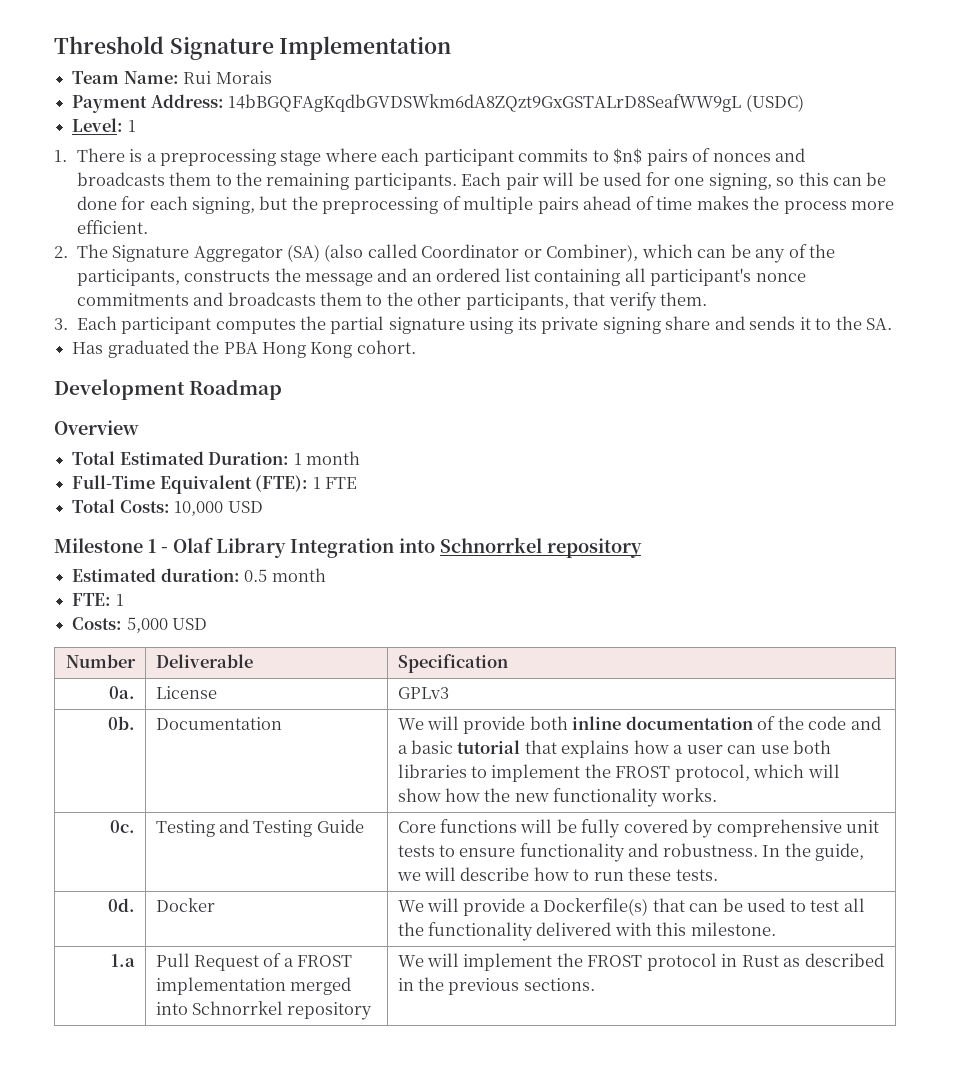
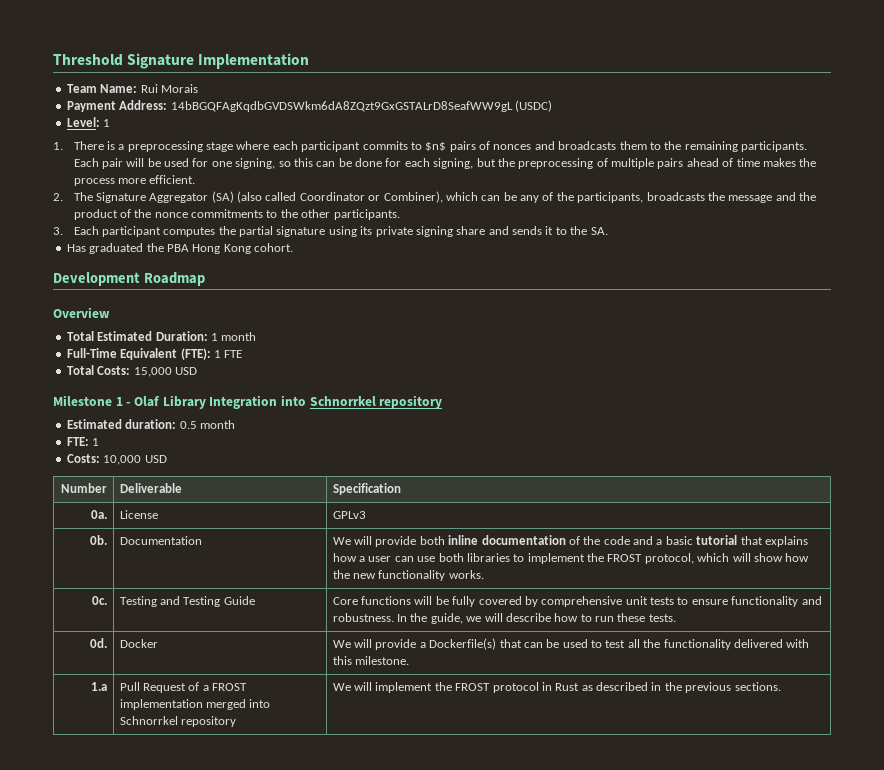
- 2. The Signature Aggregator (SA) (also called Coordinator or Combiner), which can be any of the participants, constructs the message and an ordered list containing all participant's nonce commitments and broadcasts them to the other participants, that verify them.
+ 2. The Signature Aggregator (SA) (also called Coordinator or Combiner), which can be any of the participants, broadcasts the message and the product of the nonce commitments to the other participants.
- Total Costs: 10,000 USD
+ Total Costs: 15,000 USD
- Costs: 5,000 USD
+ Costs: 10,000 USD

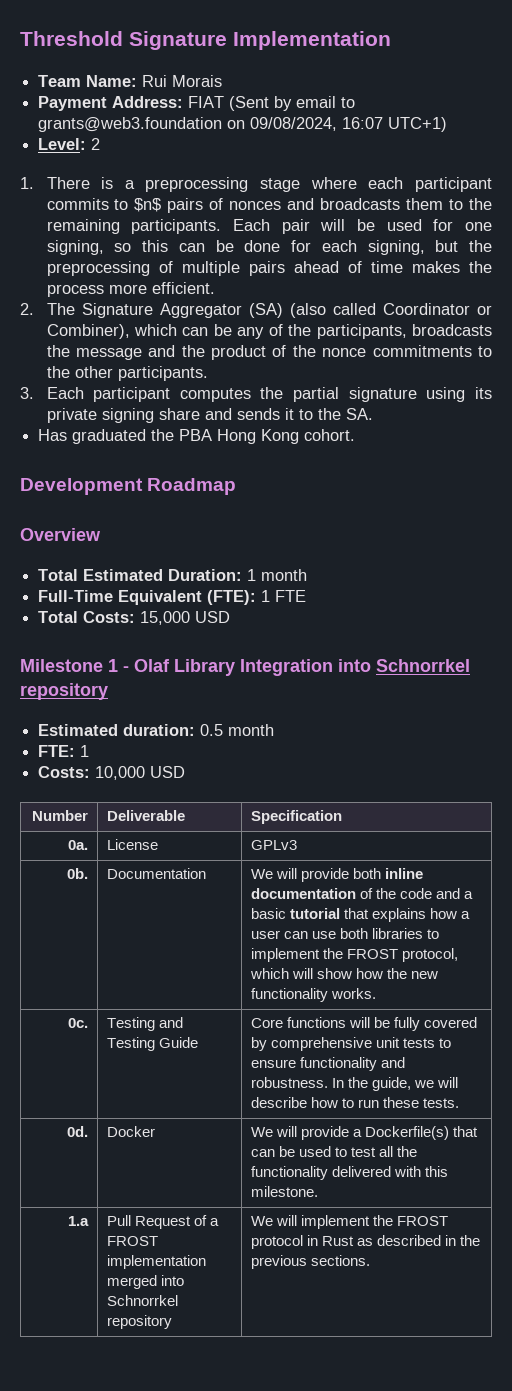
- Payment Address: 14bBGQFAgKqdbGVDSWkm6dA8ZQzt9GxGSTALrD8SeafWW9gL (USDC)
+ Payment Address: FIAT (Sent by email to grants@web3.foundation on 09/08/2024, 16:07 UTC+1)
- Level: 1
+ Level: 2

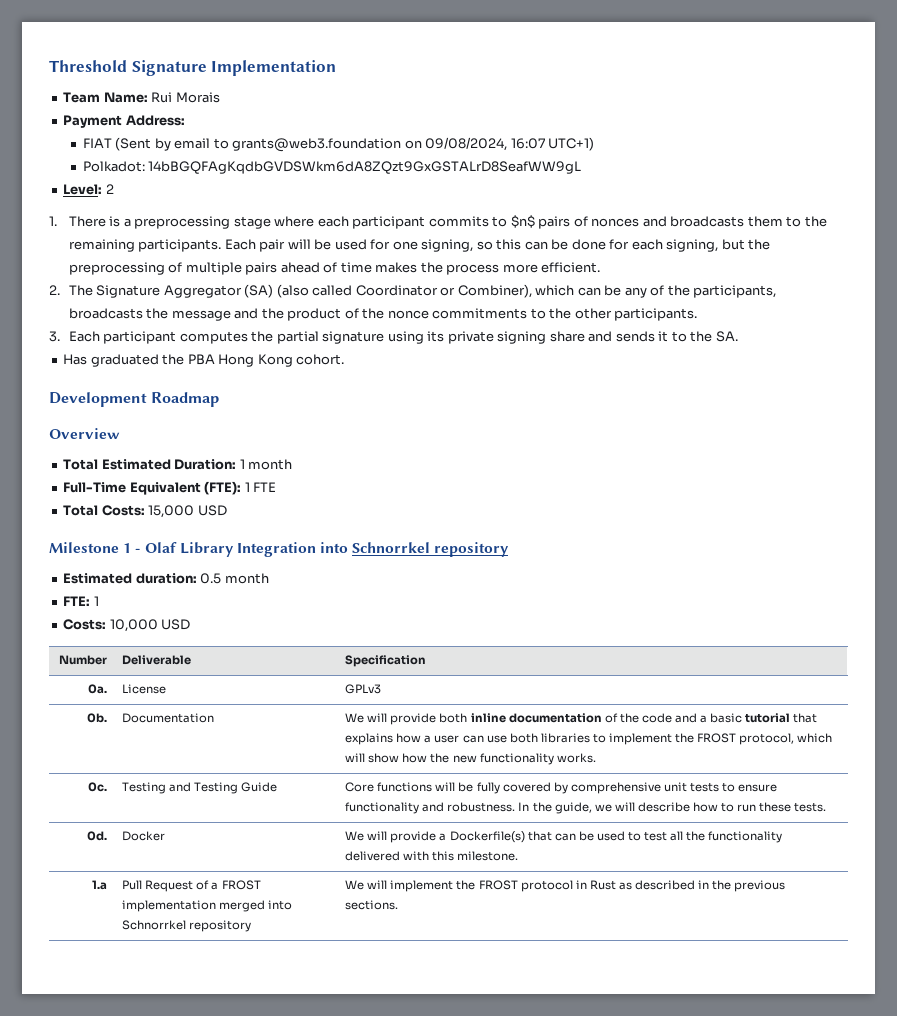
- Payment Address: FIAT (Sent by email to grants@web3.foundation on 09/08/2024, 16:07 UTC+1)
+ Payment Address:
+ FIAT (Sent by email to grants@web3.foundation on 09/08/2024, 16:07 UTC+1)
+ Polkadot: 14bBGQFAgKqdbGVDSWkm6dA8ZQzt9GxGSTALrD8SeafWW9gL

